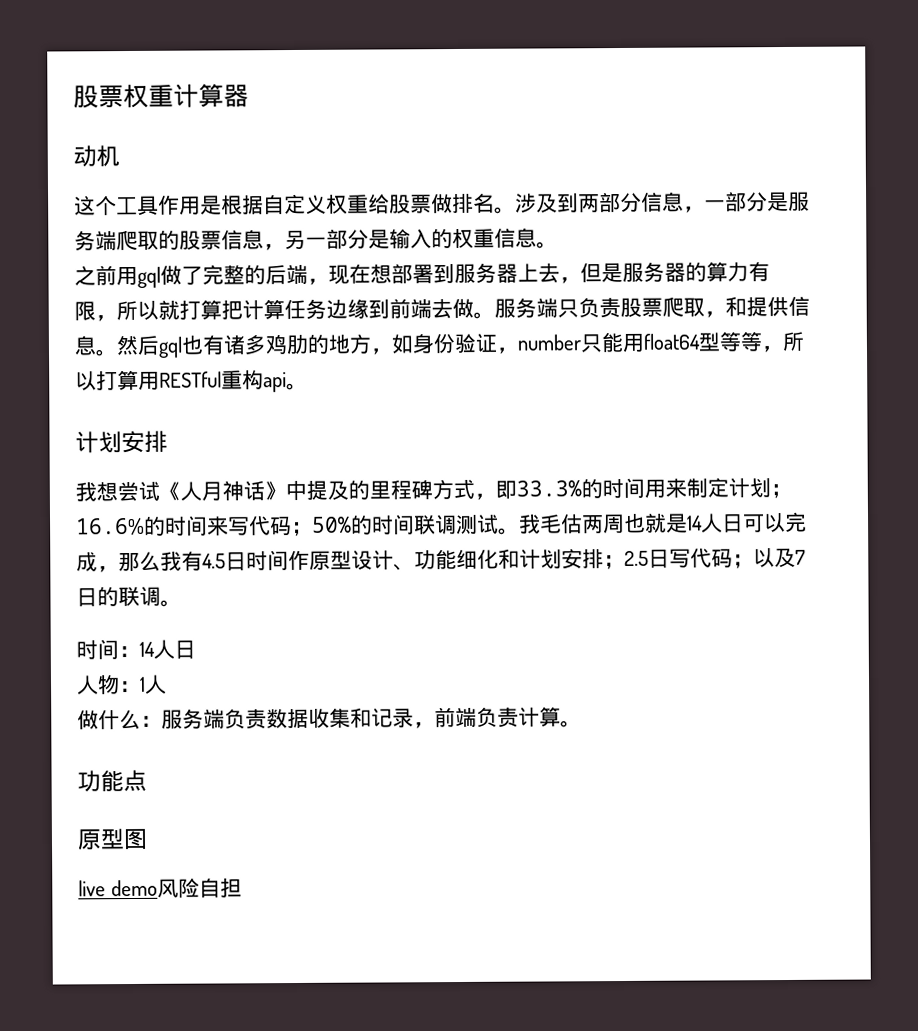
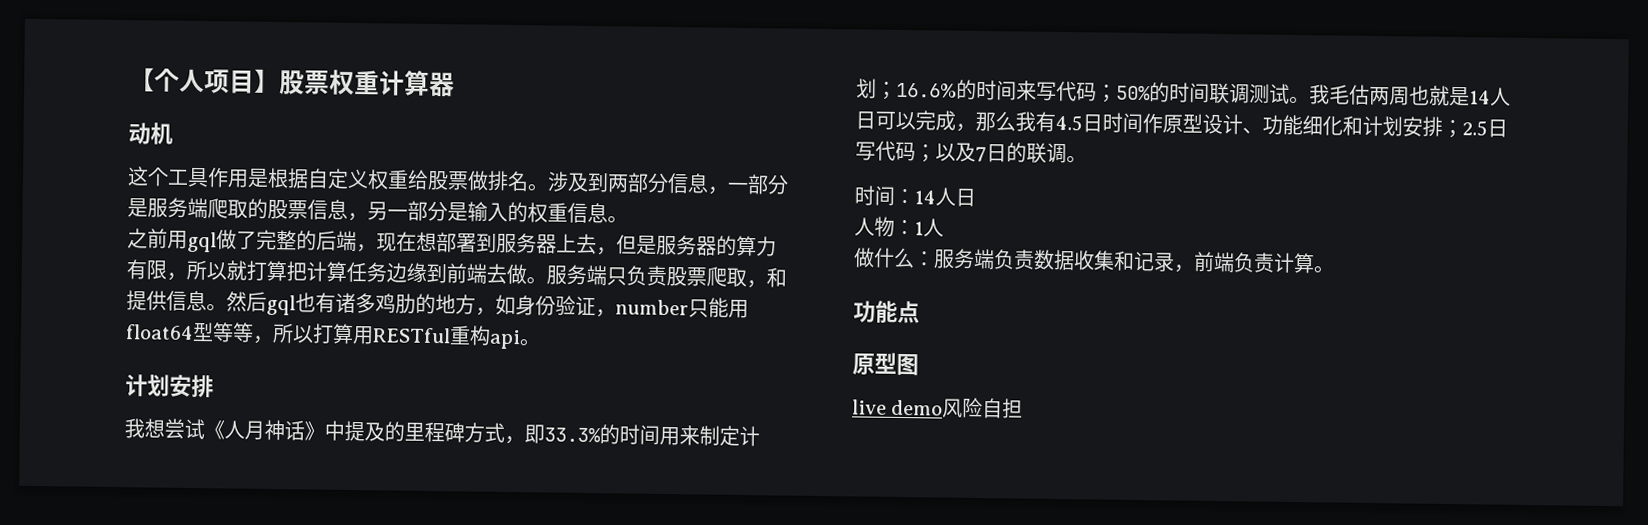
- 股票权重计算器
+ 【个人项目】股票权重计算器

